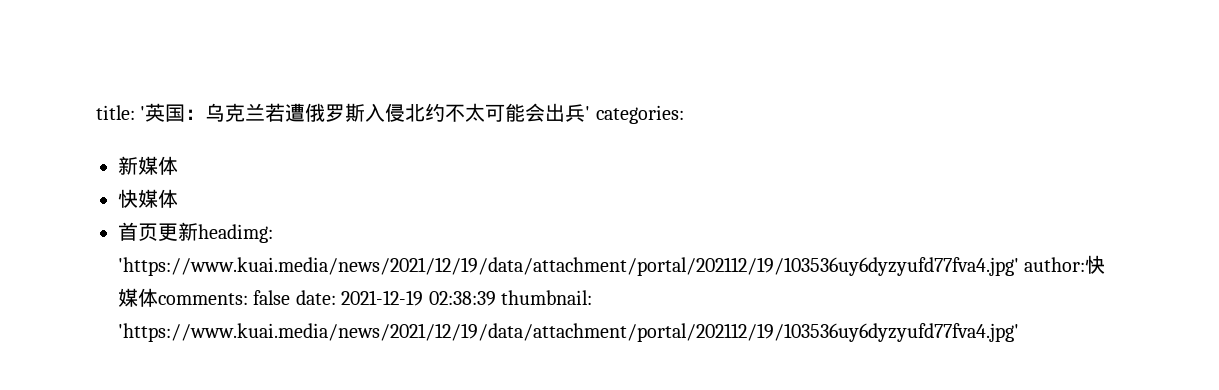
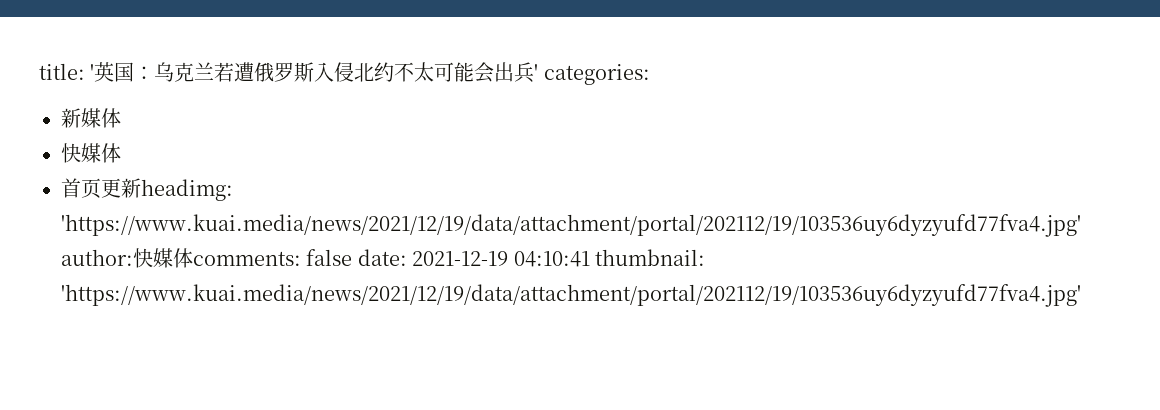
- 首页更新headimg: 'https://www.kuai.media/news/2021/12/19/data/attachment/portal/202112/19/103536uy6dyzyufd77fva4.jpg' author:快媒体comments: false date: 2021-12-19 02:38:39 thumbnail: 'https://www.kuai.media/news/2021/12/19/data/attachment/portal/202112/19/103536uy6dyzyufd77fva4.jpg'
+ 首页更新headimg: 'https://www.kuai.media/news/2021/12/19/data/attachment/portal/202112/19/103536uy6dyzyufd77fva4.jpg' author:快媒体comments: false date: 2021-12-19 04:10:41 thumbnail: 'https://www.kuai.media/news/2021/12/19/data/attachment/portal/202112/19/103536uy6dyzyufd77fva4.jpg'

